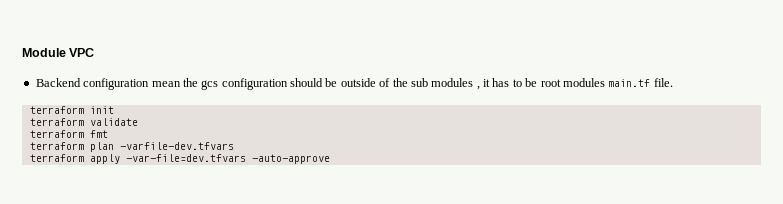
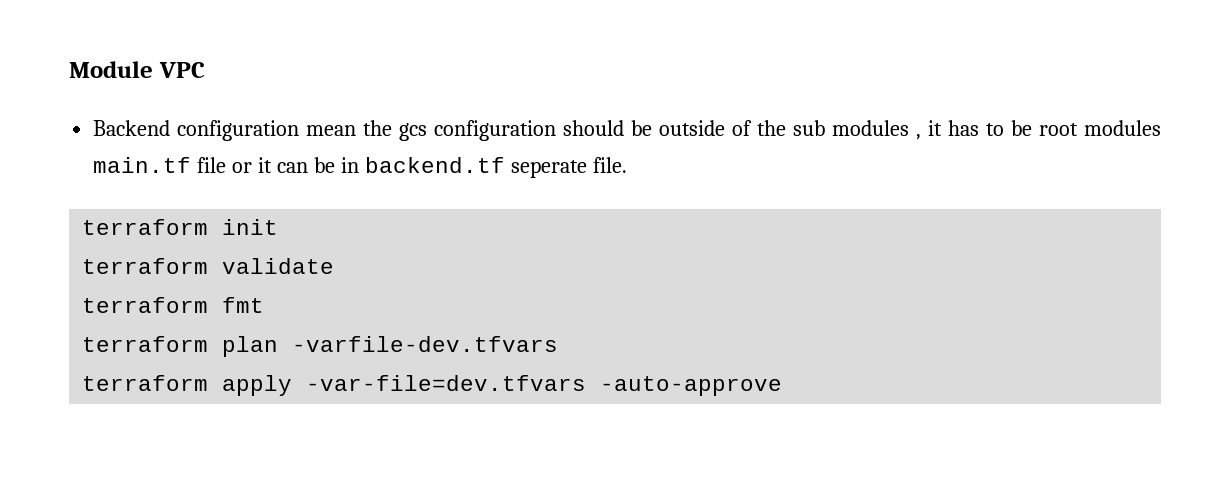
- Backend configuration mean the gcs configuration should be outside of the sub modules , it has to be root modules main.tf file.
+ Backend configuration mean the gcs configuration should be outside of the sub modules , it has to be root modules main.tf file or it can be in backend.tf seperate file.

